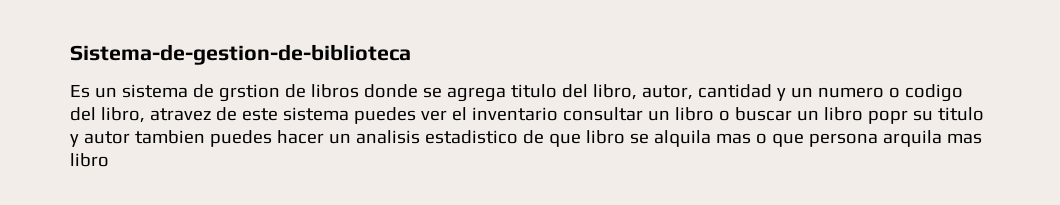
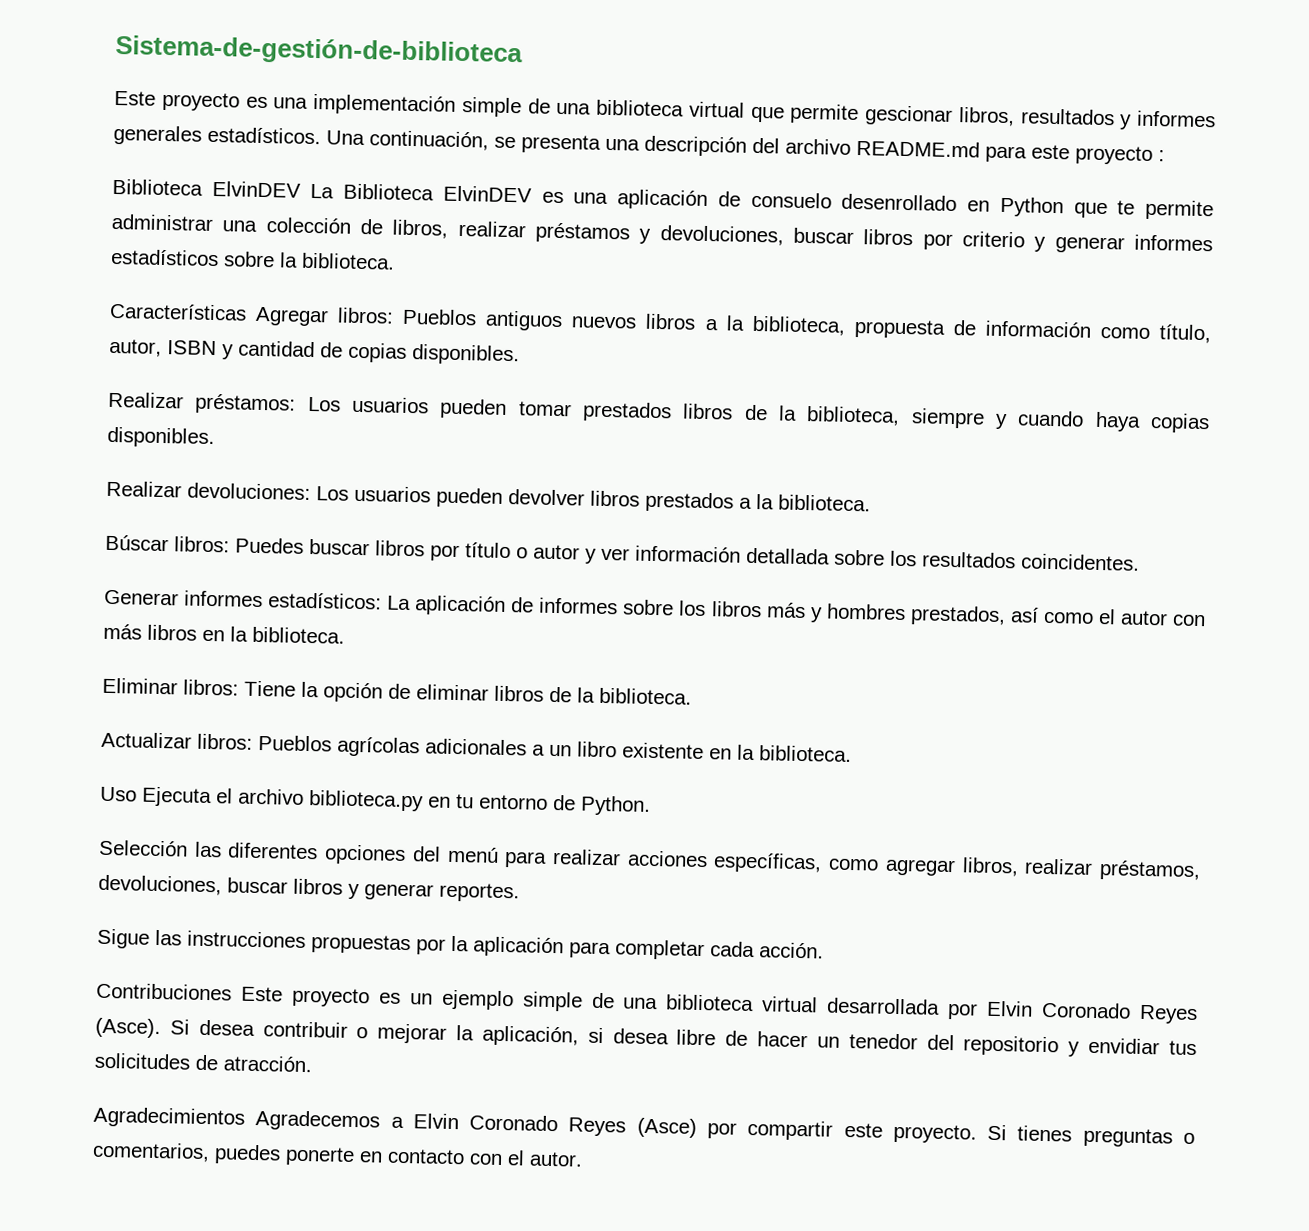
- Sistema-de-gestion-de-biblioteca
- Es un sistema de grstion de libros donde se agrega titulo del libro, autor, cantidad y un numero o codigo del libro, atravez de este sistema puedes ver el inventario consultar un libro o buscar un libro popr su titulo y autor tambien puedes hacer un analisis estadistico de que libro se alquila mas o que persona arquila mas libro
+ Sistema-de-gestión-de-biblioteca
+ Este proyecto es una implementación simple de una biblioteca virtual que permite gescionar libros, resultados y informes generales estadísticos. Una continuación, se presenta una descripción del archivo README.md para este proyecto :
+ Biblioteca ElvinDEV La Biblioteca ElvinDEV es una aplicación de consuelo desenrollado en Python que te permite administrar una colección de libros, realizar préstamos y devoluciones, buscar libros por criterio y generar informes estadísticos sobre la biblioteca.
+ Características Agregar libros: Pueblos antiguos nuevos libros a la biblioteca, propuesta de información como título, autor, ISBN y cantidad de copias disponibles.
+ Realizar préstamos: Los usuarios pueden tomar prestados libros de la biblioteca, siempre y cuando haya copias disponibles.
+ Realizar devoluciones: Los usuarios pueden devolver libros prestados a la biblioteca.
+ Búscar libros: Puedes buscar libros por título o autor y ver información detallada sobre los resultados coincidentes.
+ Generar informes estadísticos: La aplicación de informes sobre los libros más y hombres prestados, así como el autor con más libros en la biblioteca.
+ Eliminar libros: Tiene la opción de eliminar libros de la biblioteca.
+ Actualizar libros: Pueblos agrícolas adicionales a un libro existente en la biblioteca.
+ Uso Ejecuta el archivo biblioteca.py en tu entorno de Python.
+ Selección las diferentes opciones del menú para realizar acciones específicas, como agregar libros, realizar préstamos, devoluciones, buscar libros y generar reportes.
+ Sigue las instrucciones propuestas por la aplicación para completar cada acción.
+ Contribuciones Este proyecto es un ejemplo simple de una biblioteca virtual desarrollada por Elvin Coronado Reyes (Asce). Si desea contribuir o mejorar la aplicación, si desea libre de hacer un tenedor del repositorio y envidiar tus solicitudes de atracción.
+ Agradecimientos Agradecemos a Elvin Coronado Reyes (Asce) por compartir este proyecto. Si tienes preguntas o comentarios, puedes ponerte en contacto con el autor.

